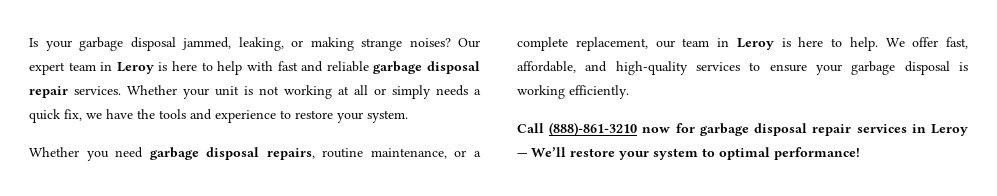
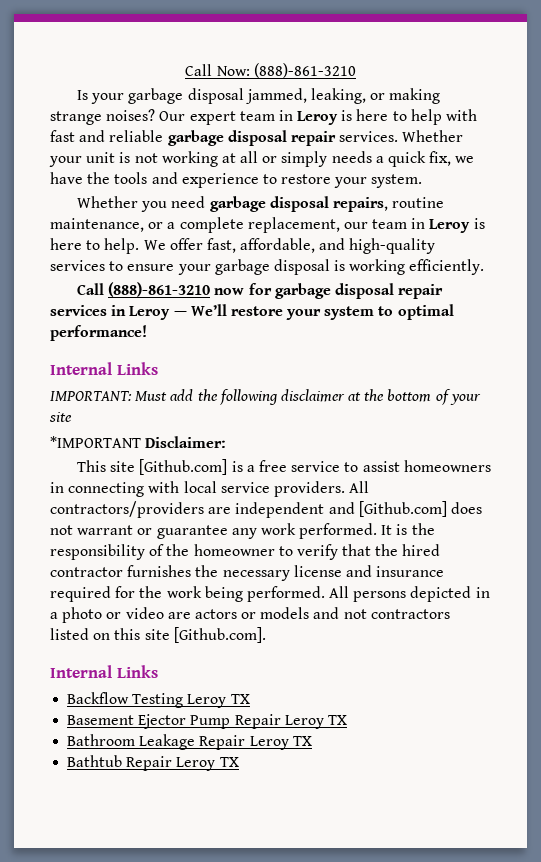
+ Call Now: (888)-861-3210
  Call (888)-861-3210 now for garbage disposal repair services in Leroy — We’ll restore your system to optimal performance!
+ Internal Links
+ IMPORTANT: Must add the following disclaimer at the bottom of your site
+ *IMPORTANT Disclaimer:
+ This site [Github.com] is a free service to assist homeowners in connecting with local service providers. All contractors/providers are independent and [Github.com] does not warrant or guarantee any work performed. It is the responsibility of the homeowner to verify that the hired contractor furnishes the necessary license and insurance required for the work being performed. All persons depicted in a photo or video are actors or models and not contractors listed on this site [Github.com].
+ Internal Links
+ Backflow Testing Leroy TX
+ Basement Ejector Pump Repair Leroy TX
+ Bathroom Leakage Repair Leroy TX
+ Bathtub Repair Leroy TX

